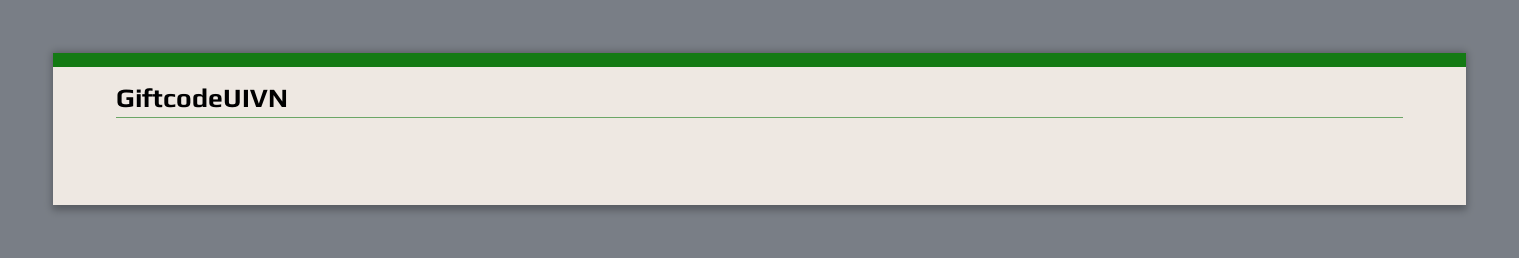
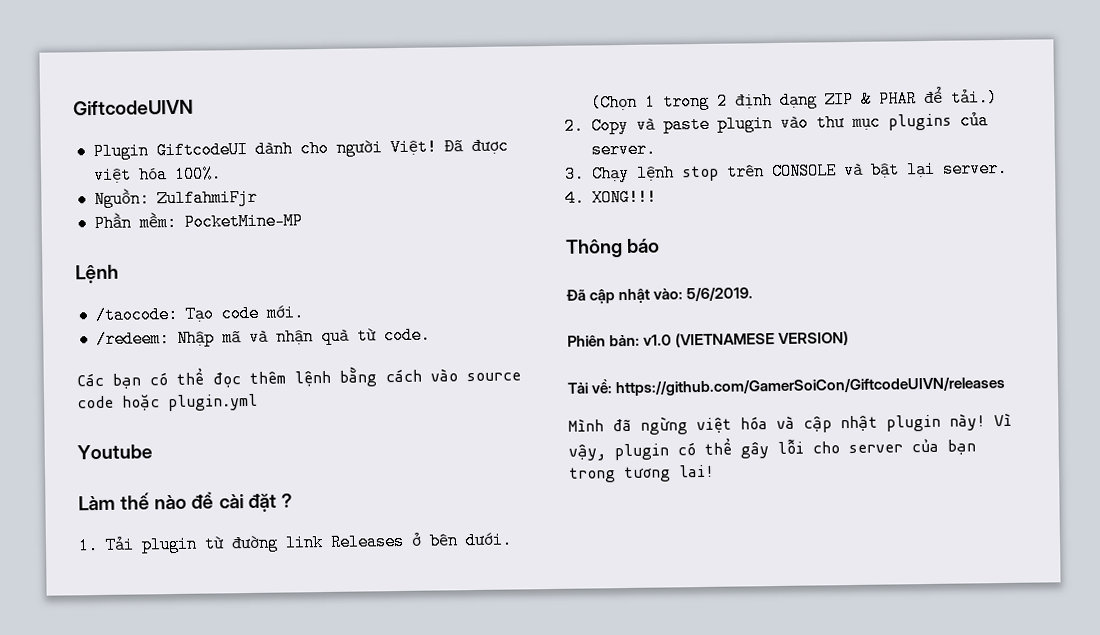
+ Plugin GiftcodeUI dành cho người Việt! Đã được việt hóa 100%.
+ Nguồn: ZulfahmiFjr
+ Phần mềm: PocketMine-MP
+ Lệnh
+ /taocode: Tạo code mới.
+ /redeem: Nhập mã và nhận quà từ code.
+ Các bạn có thể đọc thêm lệnh bằng cách vào source code hoặc plugin.yml
+ Youtube
+ Làm thế nào để cài đặt ?
+ 1. Tải plugin từ đường link Releases ở bên dưới. (Chọn 1 trong 2 định dạng ZIP & PHAR để tải.)
+ 2. Copy và paste plugin vào thư mục plugins của server.
+ 3. Chạy lệnh stop trên CONSOLE và bật lại server.
+ 4. XONG!!!
+ Thông báo
+ Đã cập nhật vào: 5/6/2019.
+ Phiên bản: v1.0 (VIETNAMESE VERSION)
+ Tải về: https://github.com/GamerSoiCon/GiftcodeUIVN/releases
+ Mình đã ngừng việt hóa và cập nhật plugin này! Vì vậy, plugin có thể gây lỗi cho server của bạn trong tương lai!

